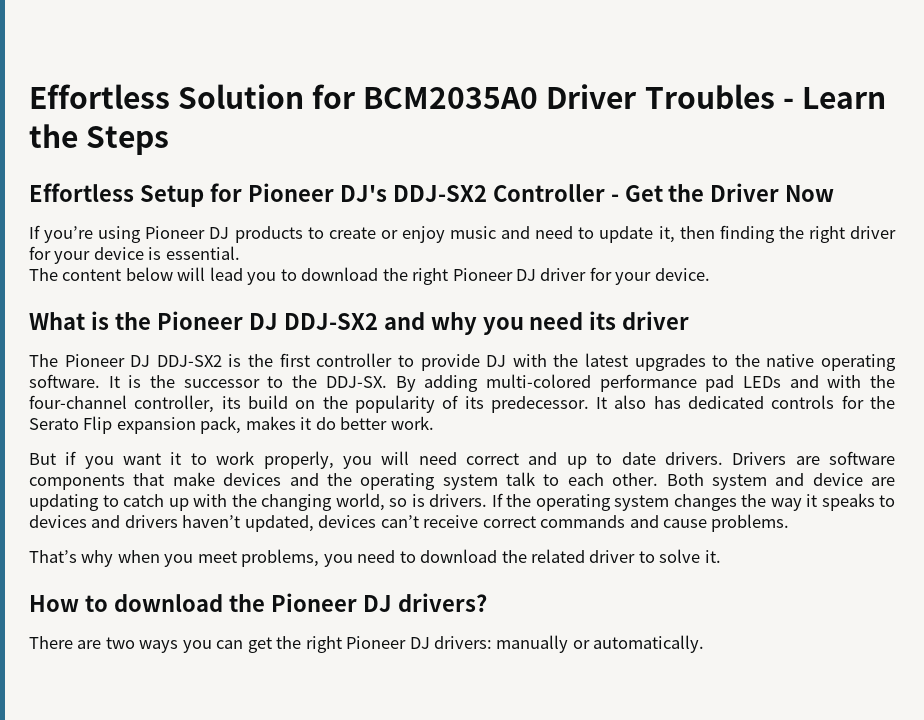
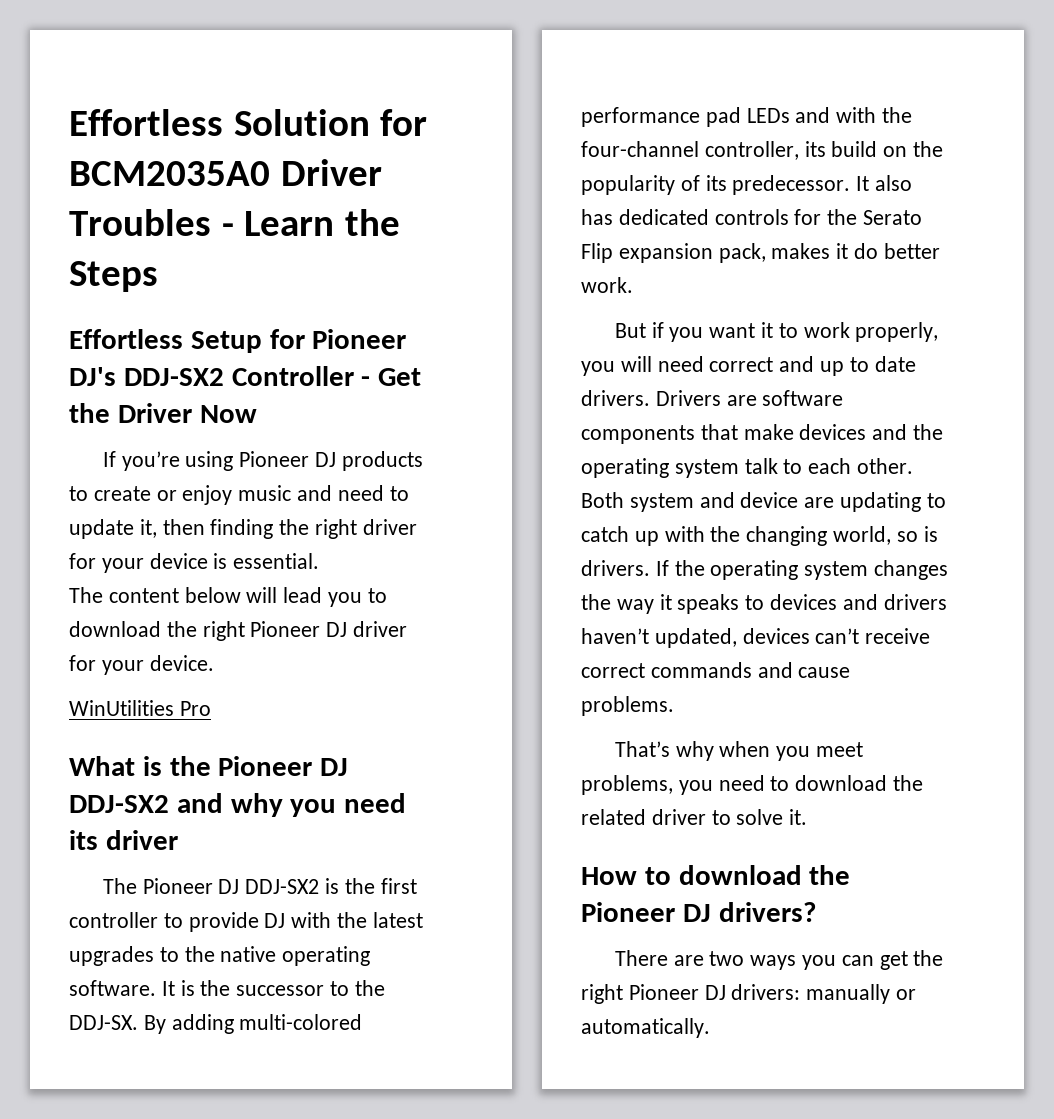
+ WinUtilities Pro

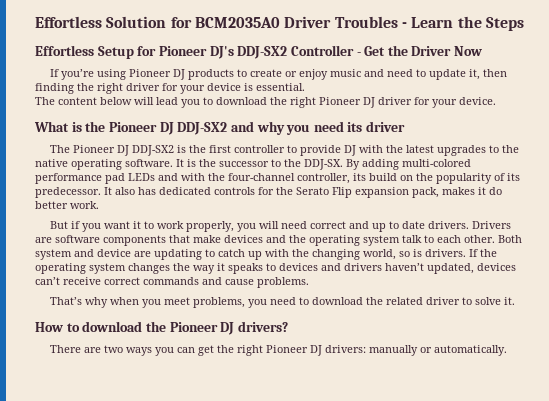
- WinUtilities Pro

